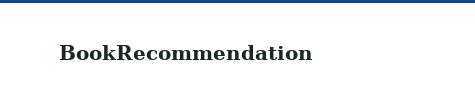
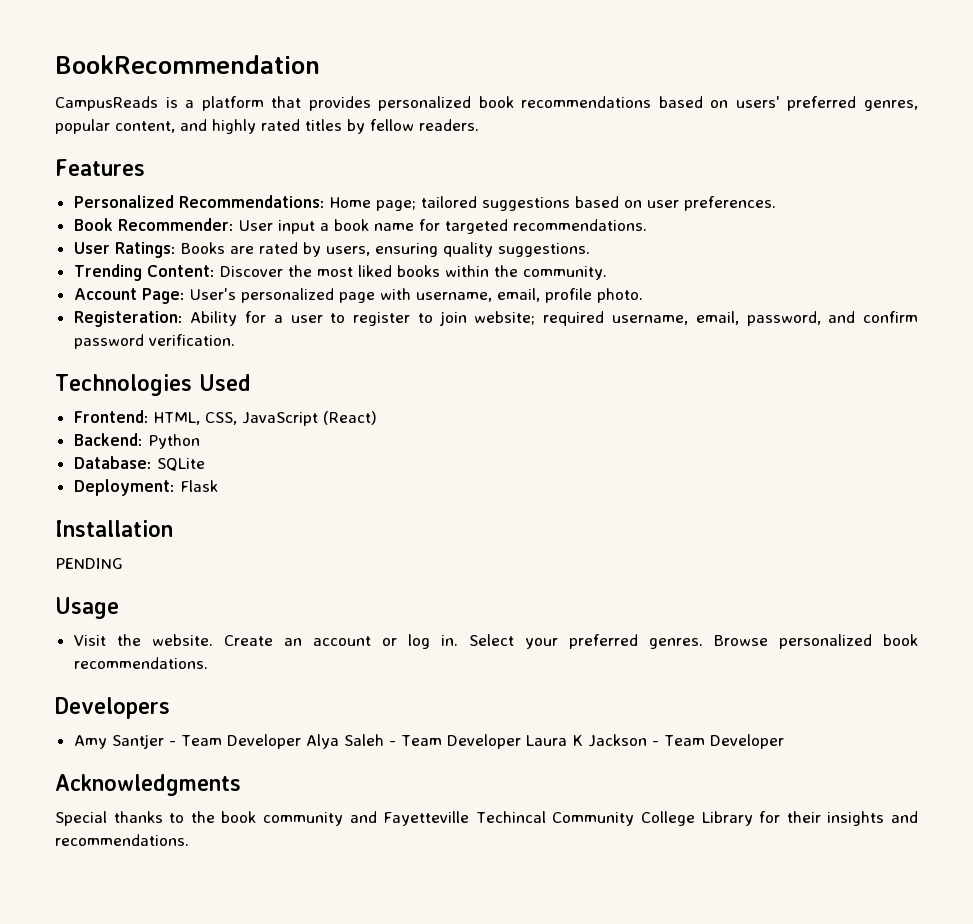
+ CampusReads is a platform that provides personalized book recommendations based on users' preferred genres, popular content, and highly rated titles by fellow readers.
+ Features
+ Personalized Recommendations: Home page; tailored suggestions based on user preferences.
+ Book Recommender: User input a book name for targeted recommendations.
+ User Ratings: Books are rated by users, ensuring quality suggestions.
+ Trending Content: Discover the most liked books within the community.
+ Account Page: User's personalized page with username, email, profile photo.
+ Registeration: Ability for a user to register to join website; required username, email, password, and confirm password verification.
+ Technologies Used
+ Frontend: HTML, CSS, JavaScript (React)
+ Backend: Python
+ Database: SQLite
+ Deployment: Flask
+ Installation
+ PENDING
+ Usage
+ Visit the website. Create an account or log in. Select your preferred genres. Browse personalized book recommendations.
+ Developers
+ Amy Santjer - Team Developer Alya Saleh - Team Developer Laura K Jackson - Team Developer
+ Acknowledgments
+ Special thanks to the book community and Fayetteville Techincal Community College Library for their insights and recommendations.

